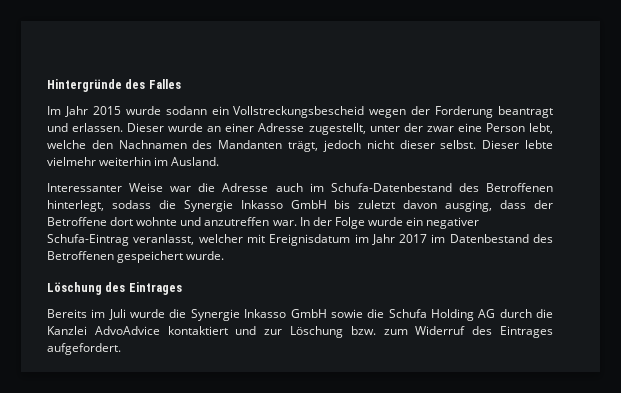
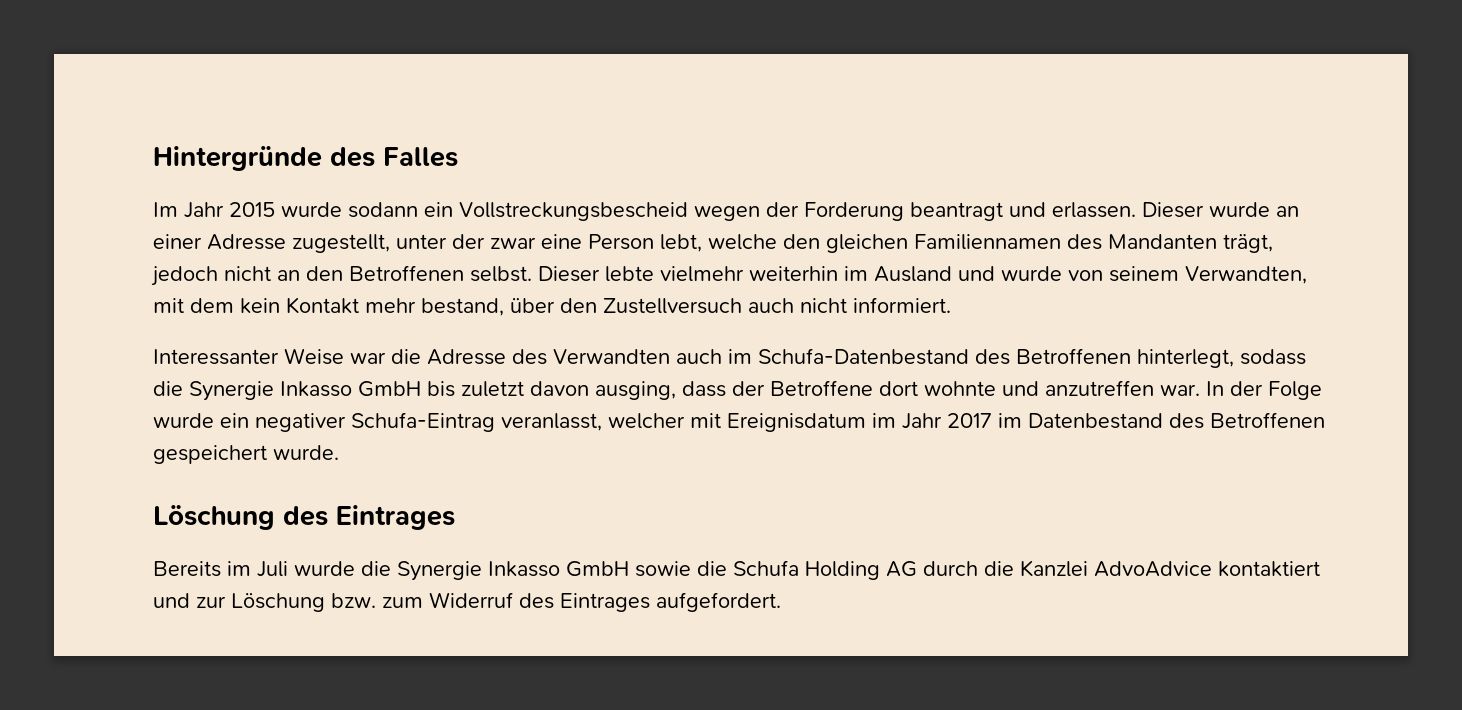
- Dieser wurde an einer Adresse zugestellt, unter der zwar eine Person lebt, welche den Nachnamen des Mandanten trägt, jedoch nicht dieser selbst.
+ Dieser wurde an einer Adresse zugestellt, unter der zwar eine Person lebt, welche den gleichen Familiennamen des Mandanten trägt, jedoch nicht an den Betroffenen selbst.
- Dieser lebte vielmehr weiterhin im Ausland.
+ Dieser lebte vielmehr weiterhin im Ausland und wurde von seinem Verwandten, mit dem kein Kontakt mehr bestand, über den Zustellversuch auch nicht informiert.
- Interessanter Weise war die Adresse auch im Schufa-Datenbestand des Betroffenen hinterlegt, sodass die Synergie Inkasso GmbH bis zuletzt davon ausging, dass der Betroffene dort wohnte und anzutreffen war.
+ Interessanter Weise war die Adresse des Verwandten auch im Schufa-Datenbestand des Betroffenen hinterlegt, sodass die Synergie Inkasso GmbH bis zuletzt davon ausging, dass der Betroffene dort wohnte und anzutreffen war.

